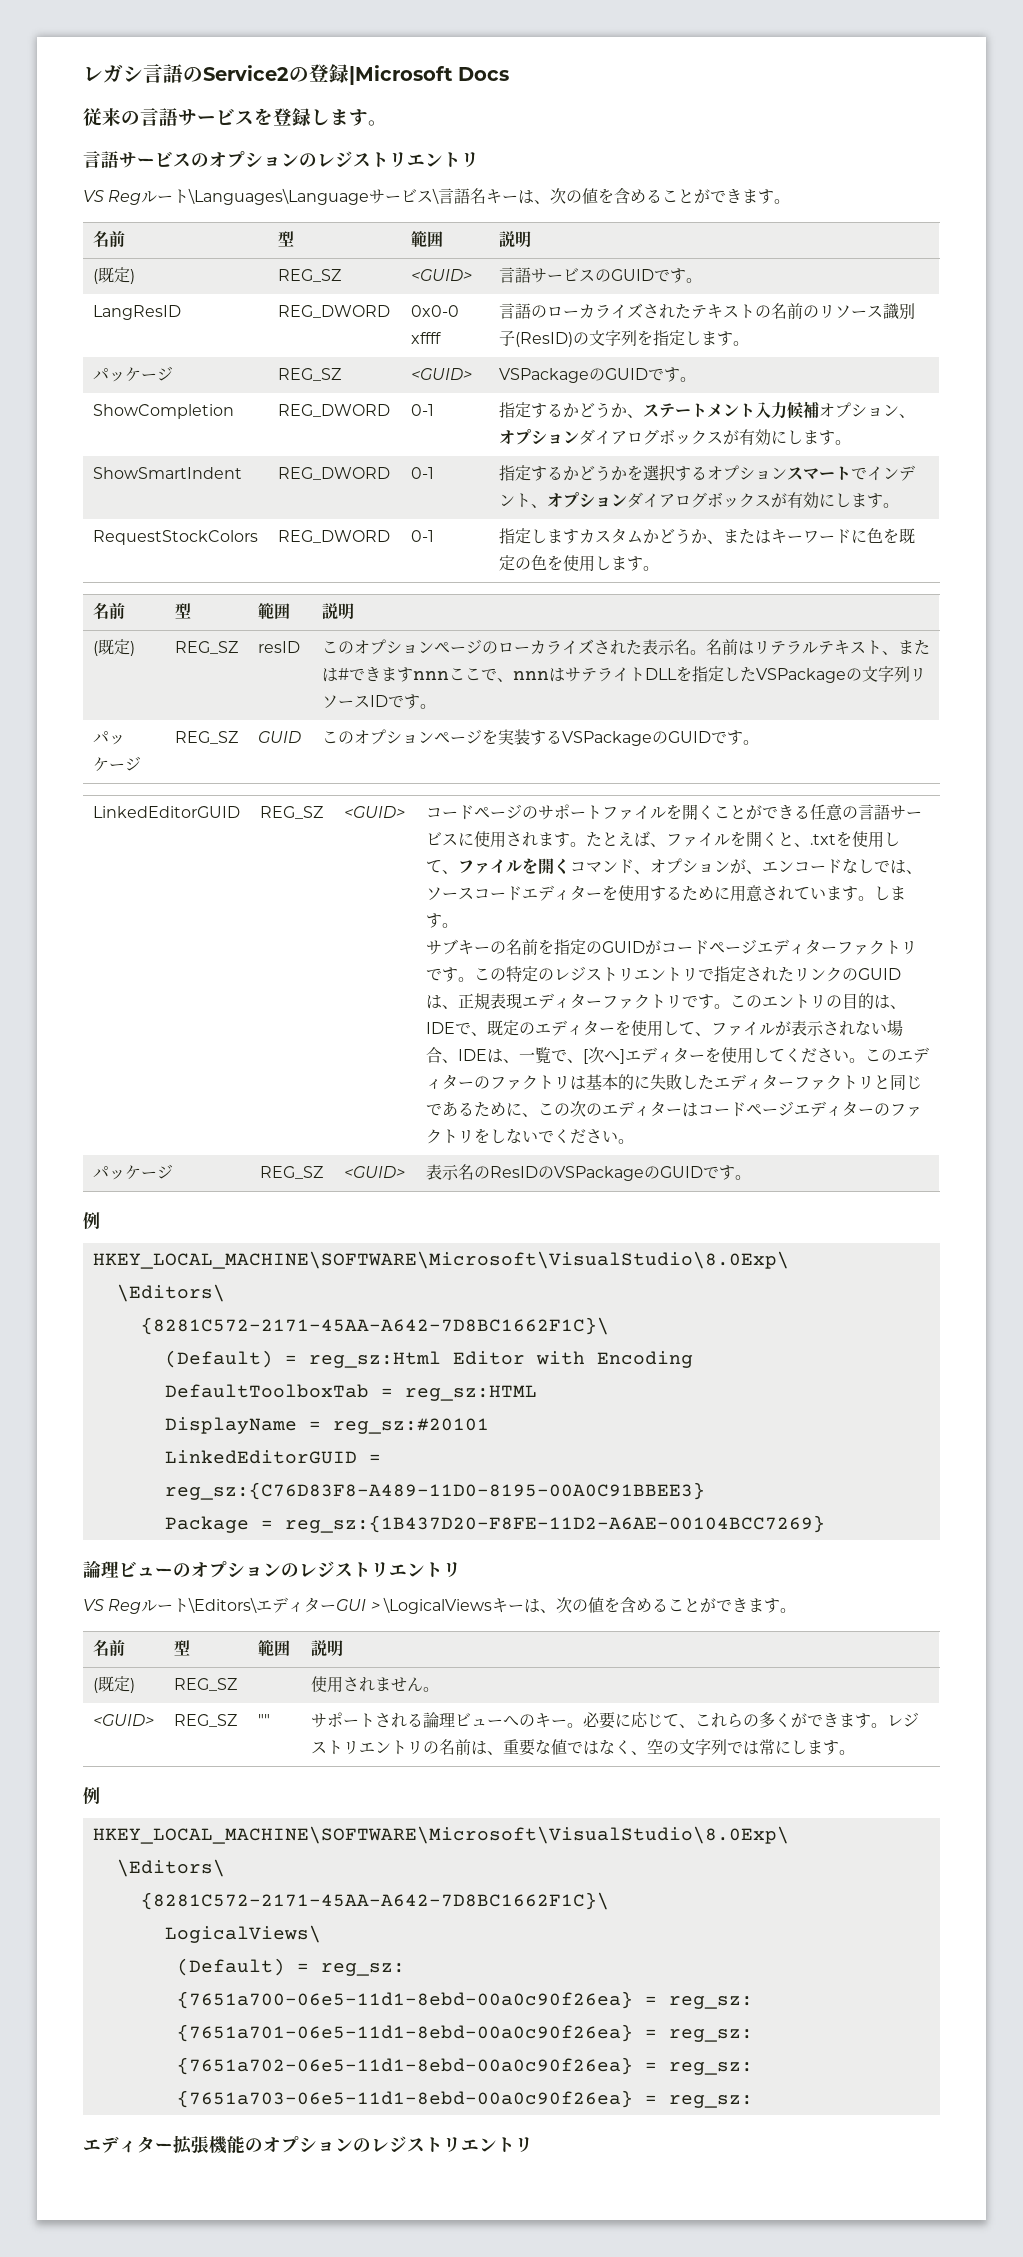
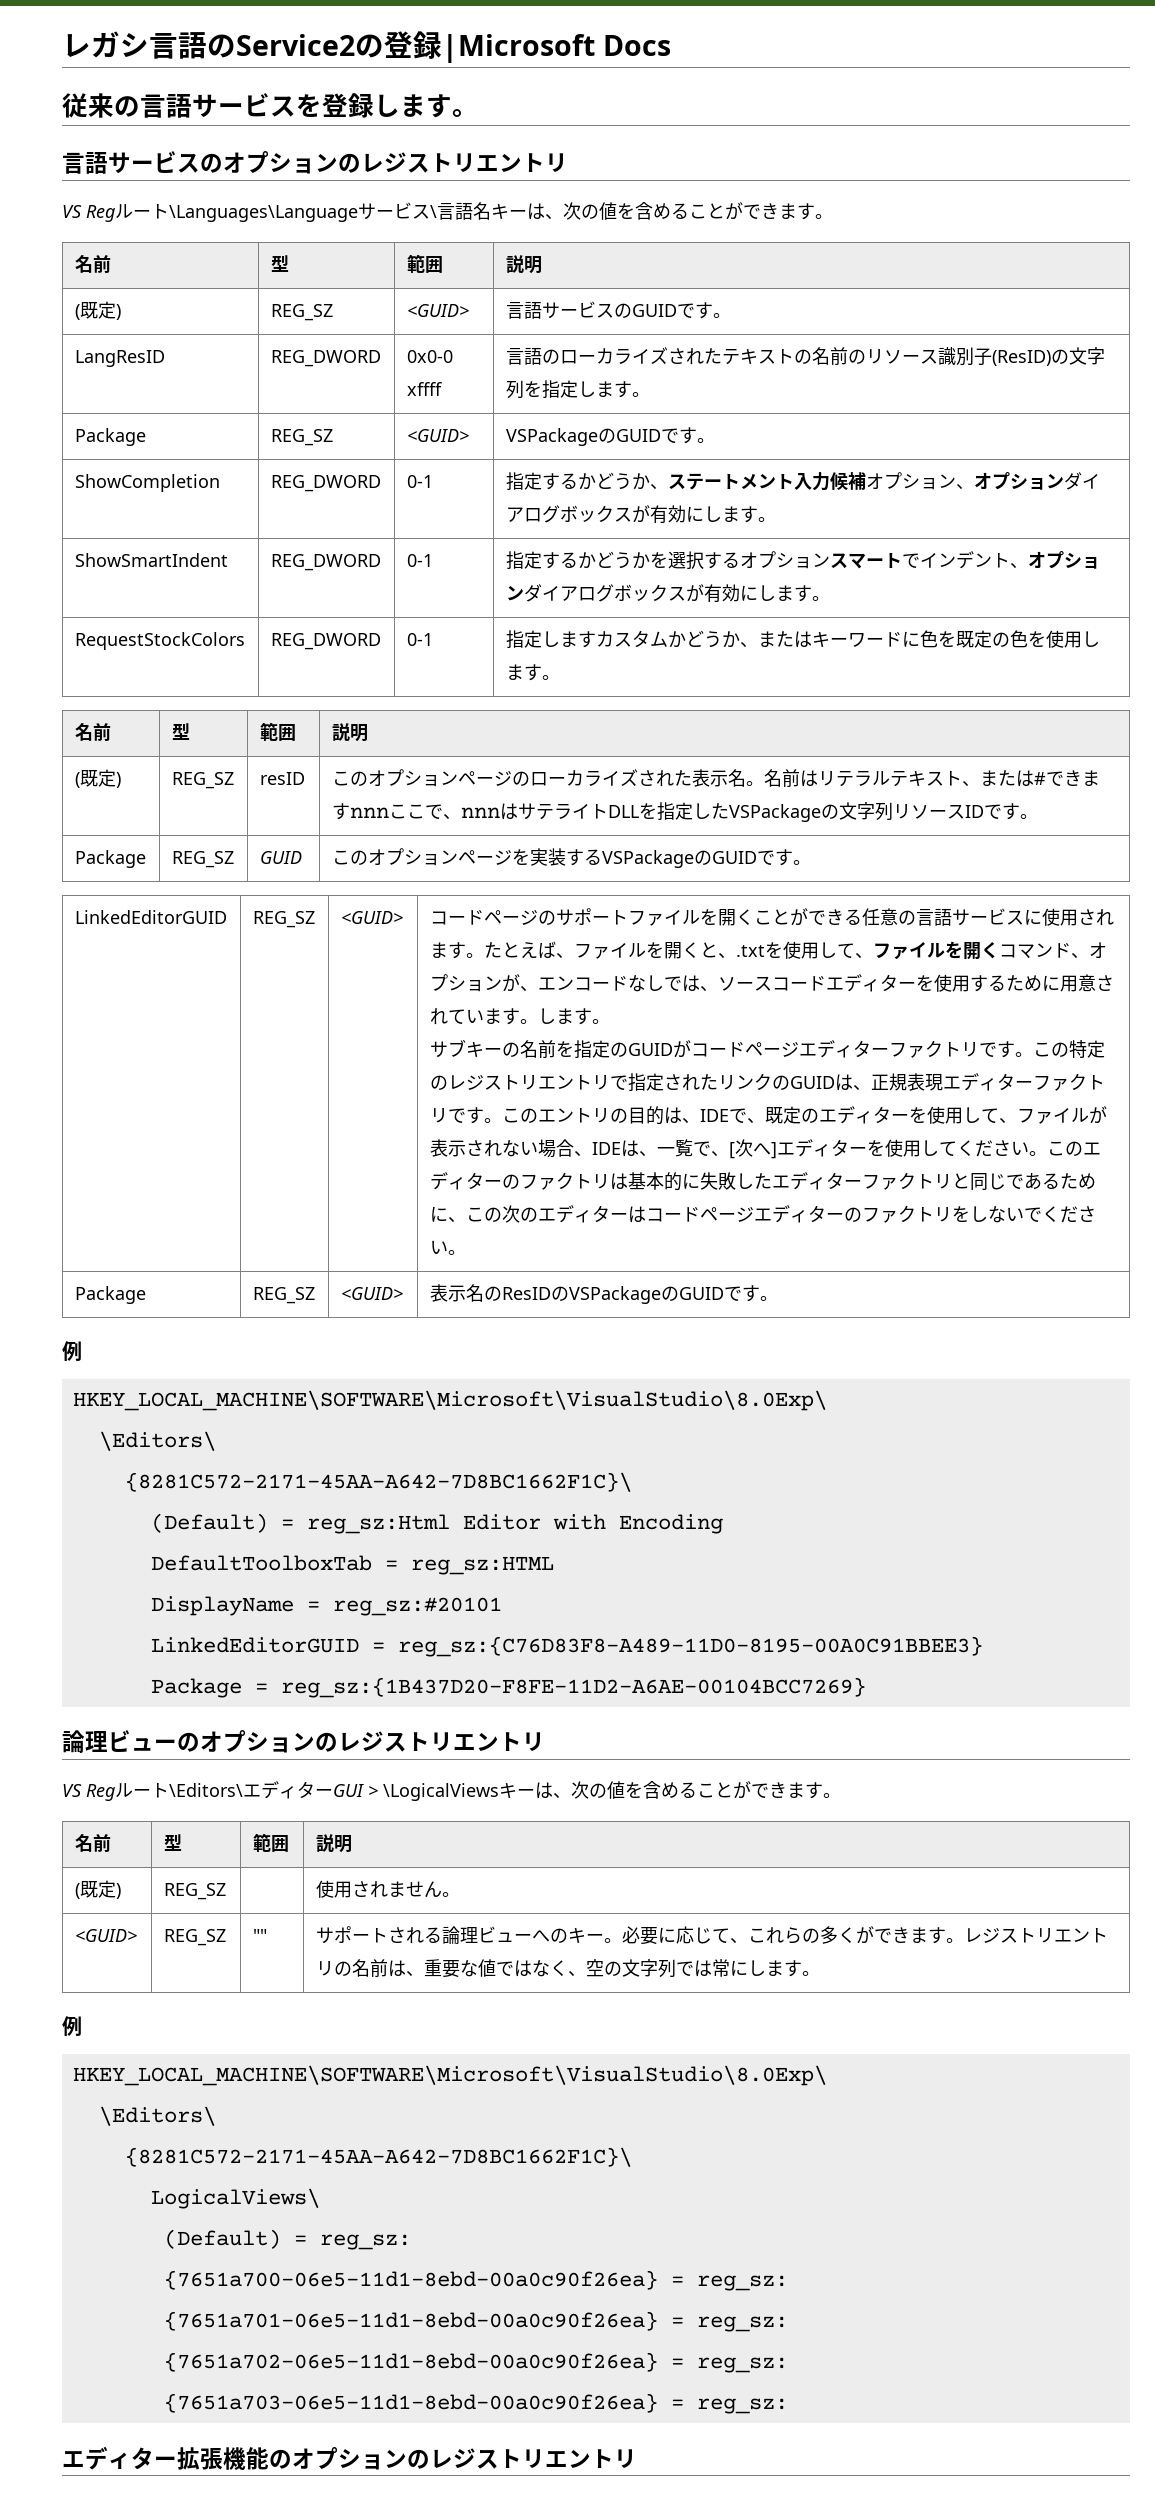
- パッケージ | REG_SZ | <GUID> | VSPackageのGUIDです。
+ Package | REG_SZ | <GUID> | VSPackageのGUIDです。
- パッケージ | REG_SZ | GUID | このオプションページを実装するVSPackageのGUIDです。
+ Package | REG_SZ | GUID | このオプションページを実装するVSPackageのGUIDです。
- パッケージ | REG_SZ | <GUID> | 表示名のResIDのVSPackageのGUIDです。
+ Package | REG_SZ | <GUID> | 表示名のResIDのVSPackageのGUIDです。

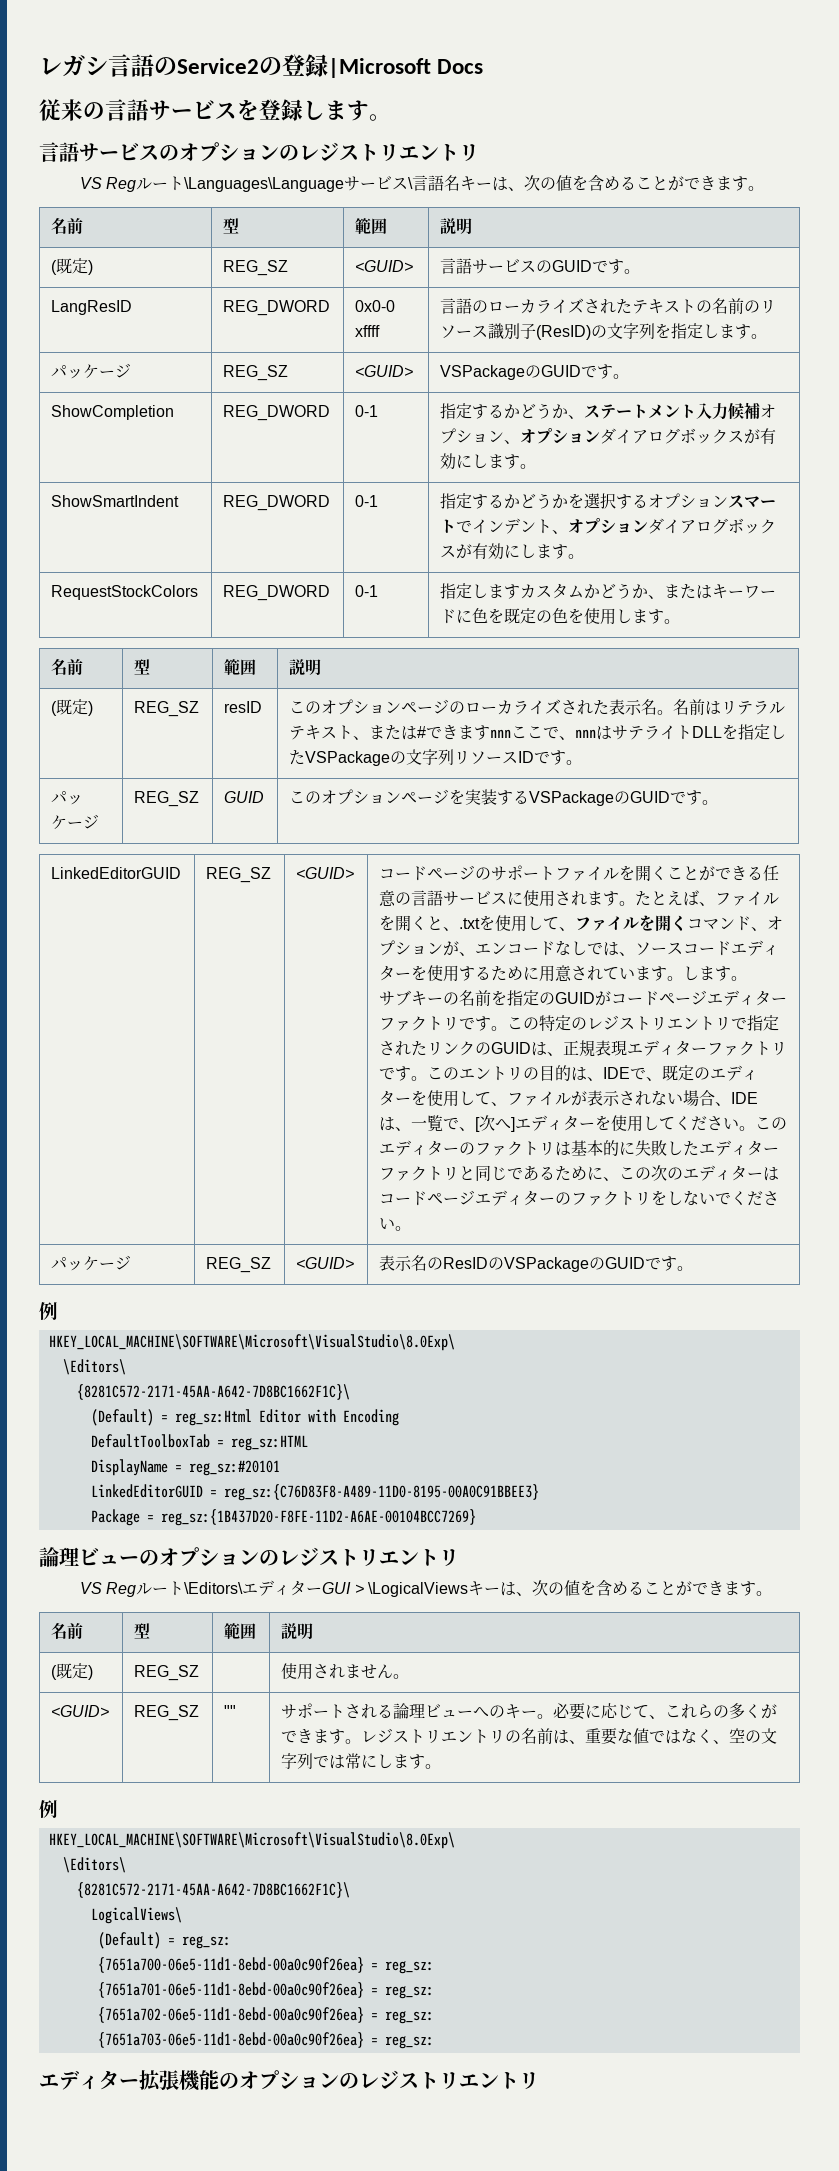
- Package | REG_SZ | <GUID> | VSPackageのGUIDです。
+ パッケージ | REG_SZ | <GUID> | VSPackageのGUIDです。
- Package | REG_SZ | GUID | このオプションページを実装するVSPackageのGUIDです。
+ パッケージ | REG_SZ | GUID | このオプションページを実装するVSPackageのGUIDです。
- Package | REG_SZ | <GUID> | 表示名のResIDのVSPackageのGUIDです。
+ パッケージ | REG_SZ | <GUID> | 表示名のResIDのVSPackageのGUIDです。

